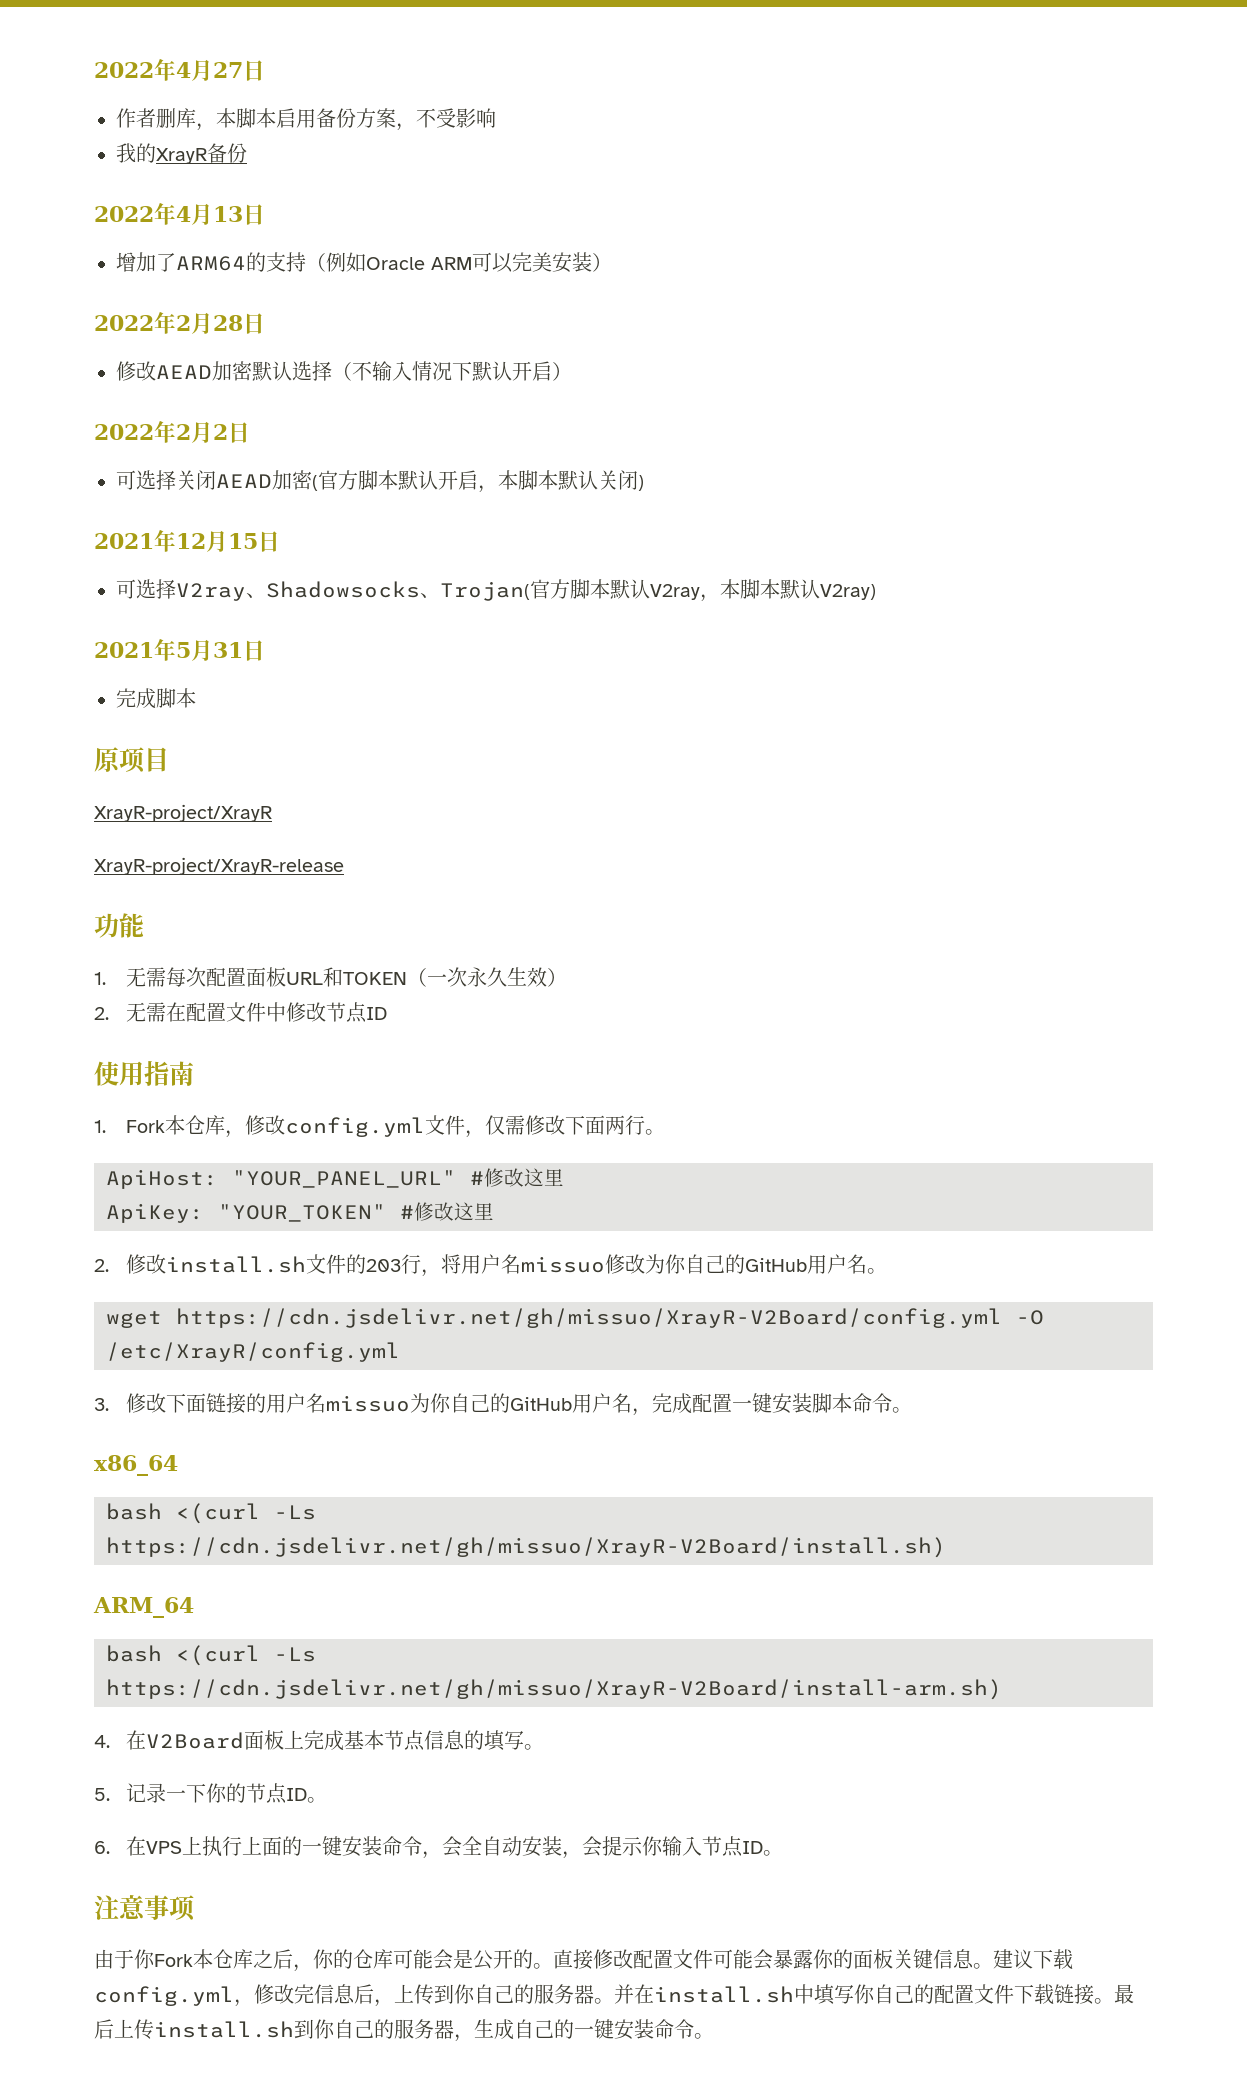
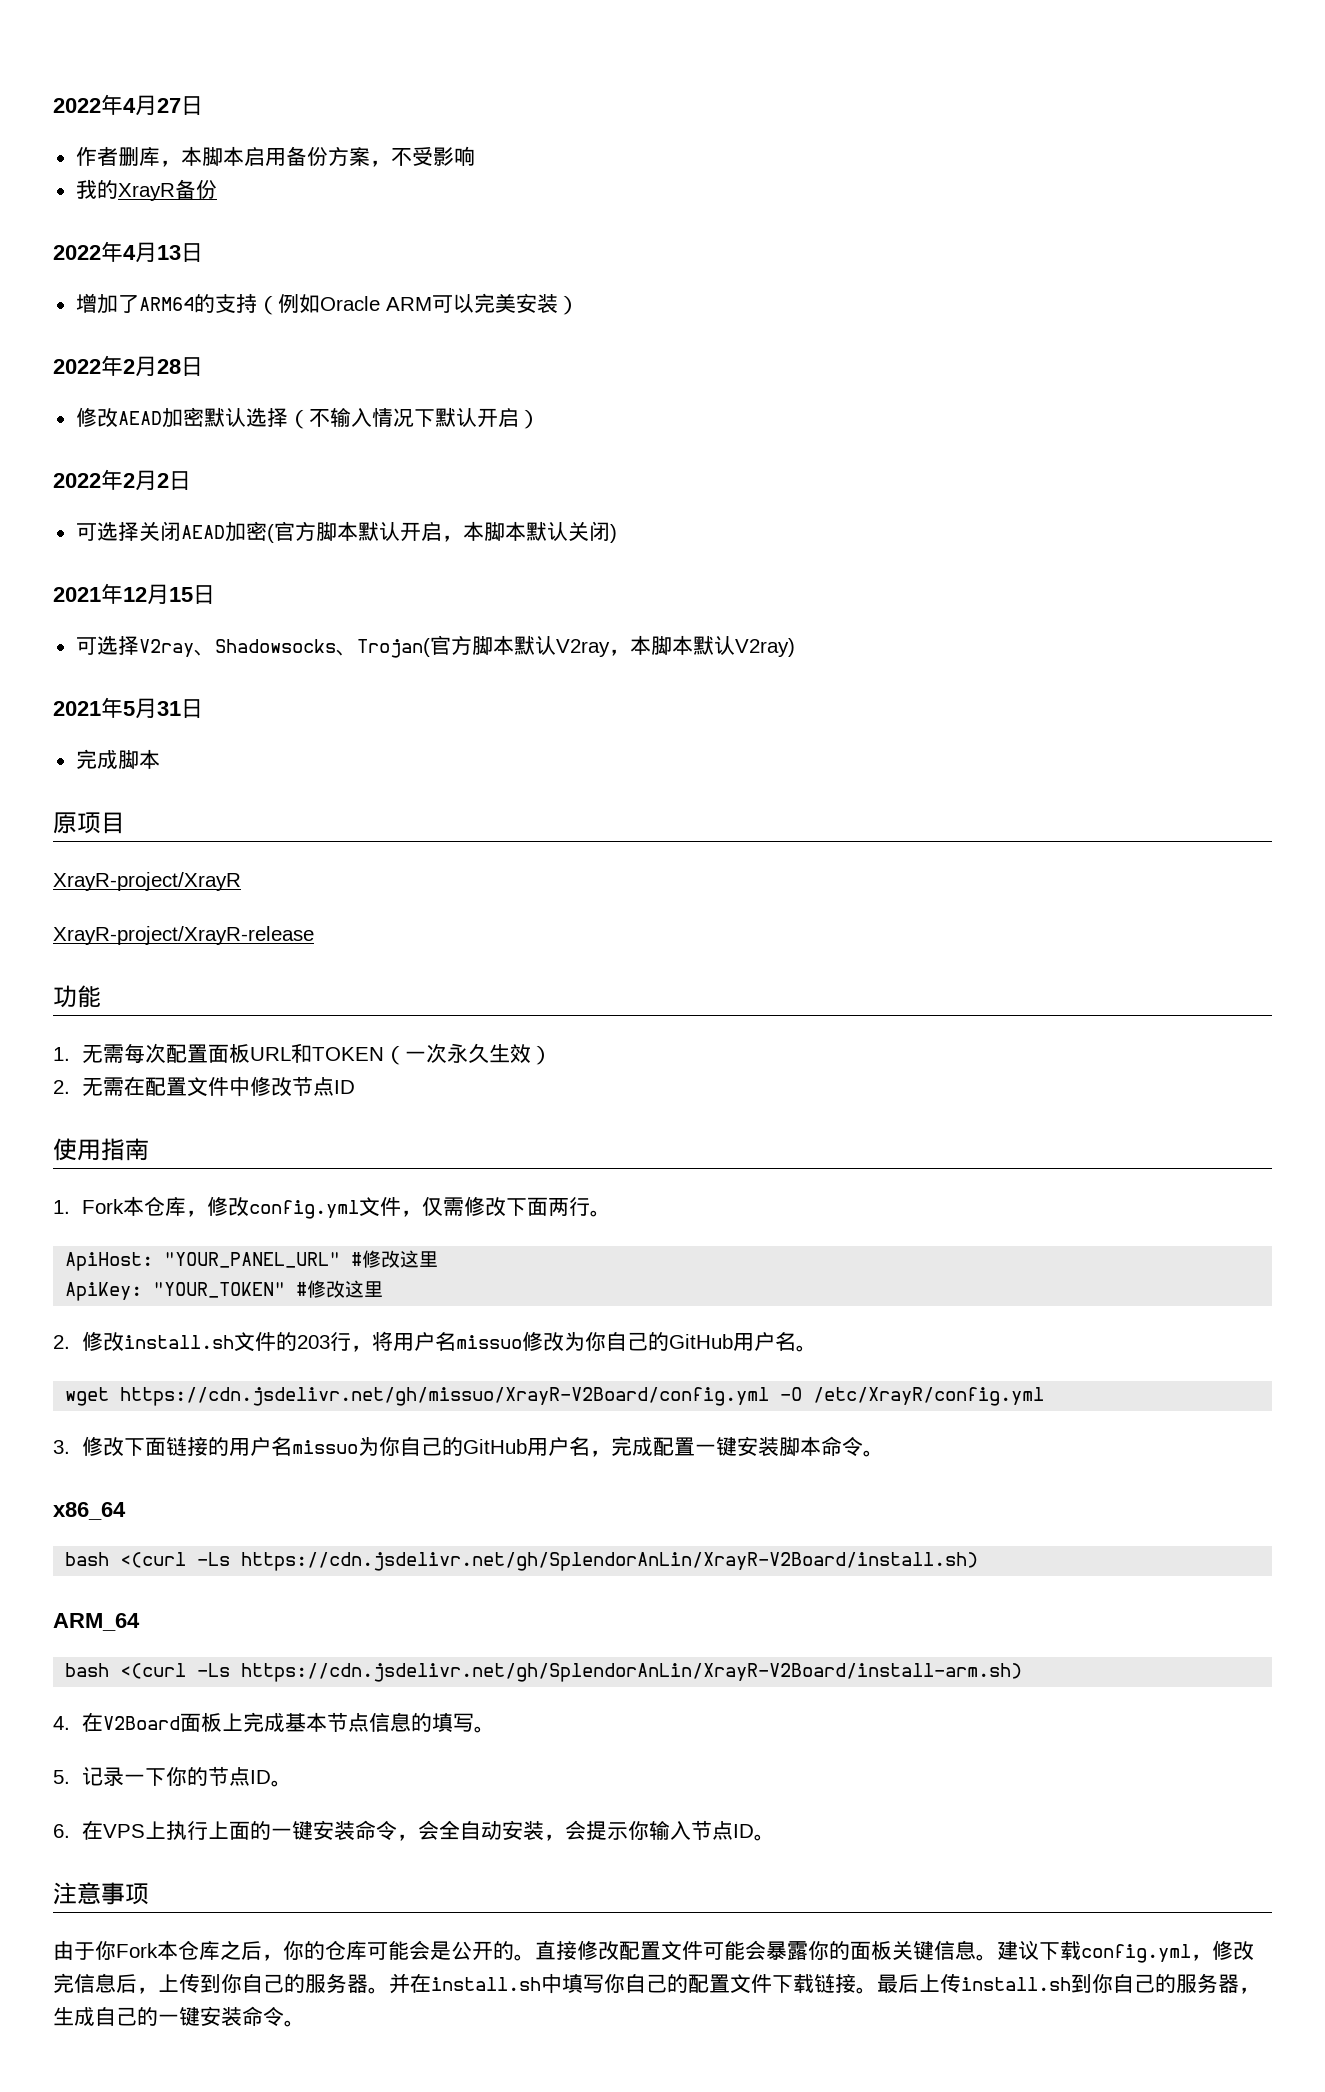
- bash <(curl -Ls https://cdn.jsdelivr.net/gh/missuo/XrayR-V2Board/install.sh)
+ bash <(curl -Ls https://cdn.jsdelivr.net/gh/SplendorAnLin/XrayR-V2Board/install.sh)
- bash <(curl -Ls https://cdn.jsdelivr.net/gh/missuo/XrayR-V2Board/install-arm.sh)
+ bash <(curl -Ls https://cdn.jsdelivr.net/gh/SplendorAnLin/XrayR-V2Board/install-arm.sh)

